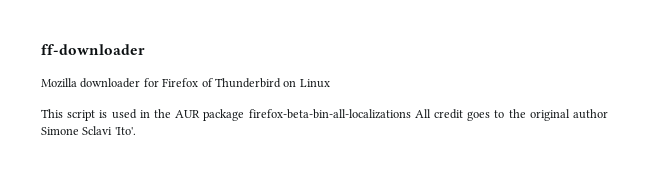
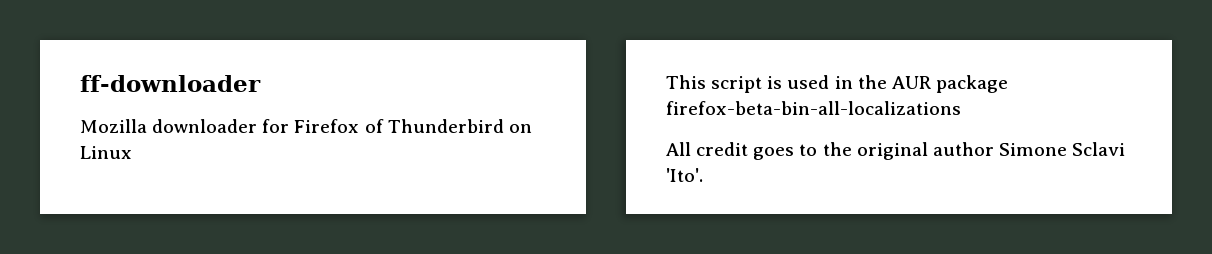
- This script is used in the AUR package firefox-beta-bin-all-localizations All credit goes to the original author Simone Sclavi 'Ito'.
+ This script is used in the AUR package firefox-beta-bin-all-localizations
+ All credit goes to the original author Simone Sclavi 'Ito'.

